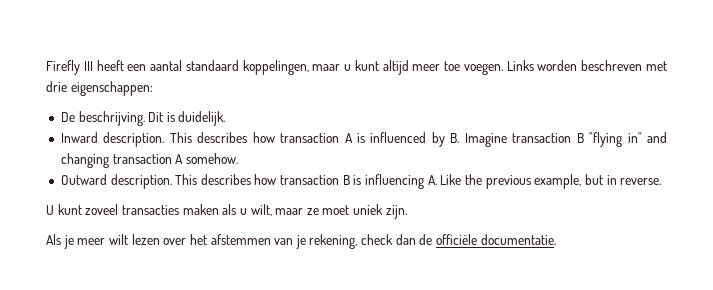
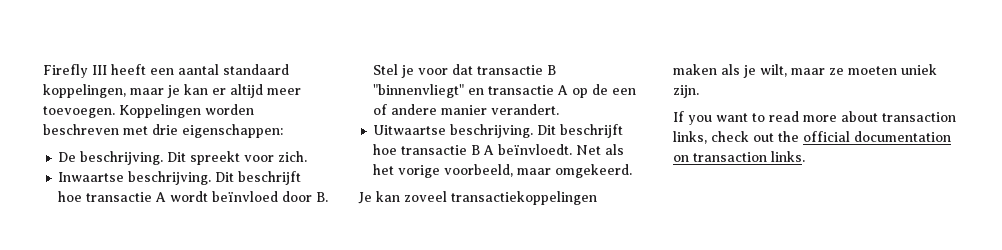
- Firefly III heeft een aantal standaard koppelingen, maar u kunt altijd meer toe voegen. Links worden beschreven met drie eigenschappen:
+ Firefly III heeft een aantal standaard koppelingen, maar je kan er altijd meer toevoegen. Koppelingen worden beschreven met drie eigenschappen:
- Dit is duidelijk.
- Inward description. This describes how transaction A is influenced by B. Imagine transaction B "flying in" and changing transaction A somehow.
- Outward description. This describes how transaction B is influencing A. Like the previous example, but in reverse.
- U kunt zoveel transacties maken als u wilt, maar ze moet uniek zijn.
+ Dit spreekt voor zich.
+ Inwaartse beschrijving. Dit beschrijft hoe transactie A wordt beïnvloed door B. Stel je voor dat transactie B "binnenvliegt" en transactie A op de een of andere manier verandert.
+ Uitwaartse beschrijving. Dit beschrijft hoe transactie B A beïnvloedt. Net als het vorige voorbeeld, maar omgekeerd.
+ Je kan zoveel transactiekoppelingen maken als je wilt, maar ze moeten uniek zijn.
- Als je meer wilt lezen over het afstemmen van je rekening, check dan de officiële documentatie.
+ If you want to read more about transaction links, check out the official documentation on transaction links.

